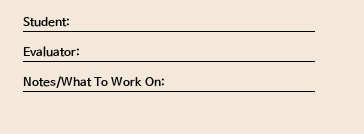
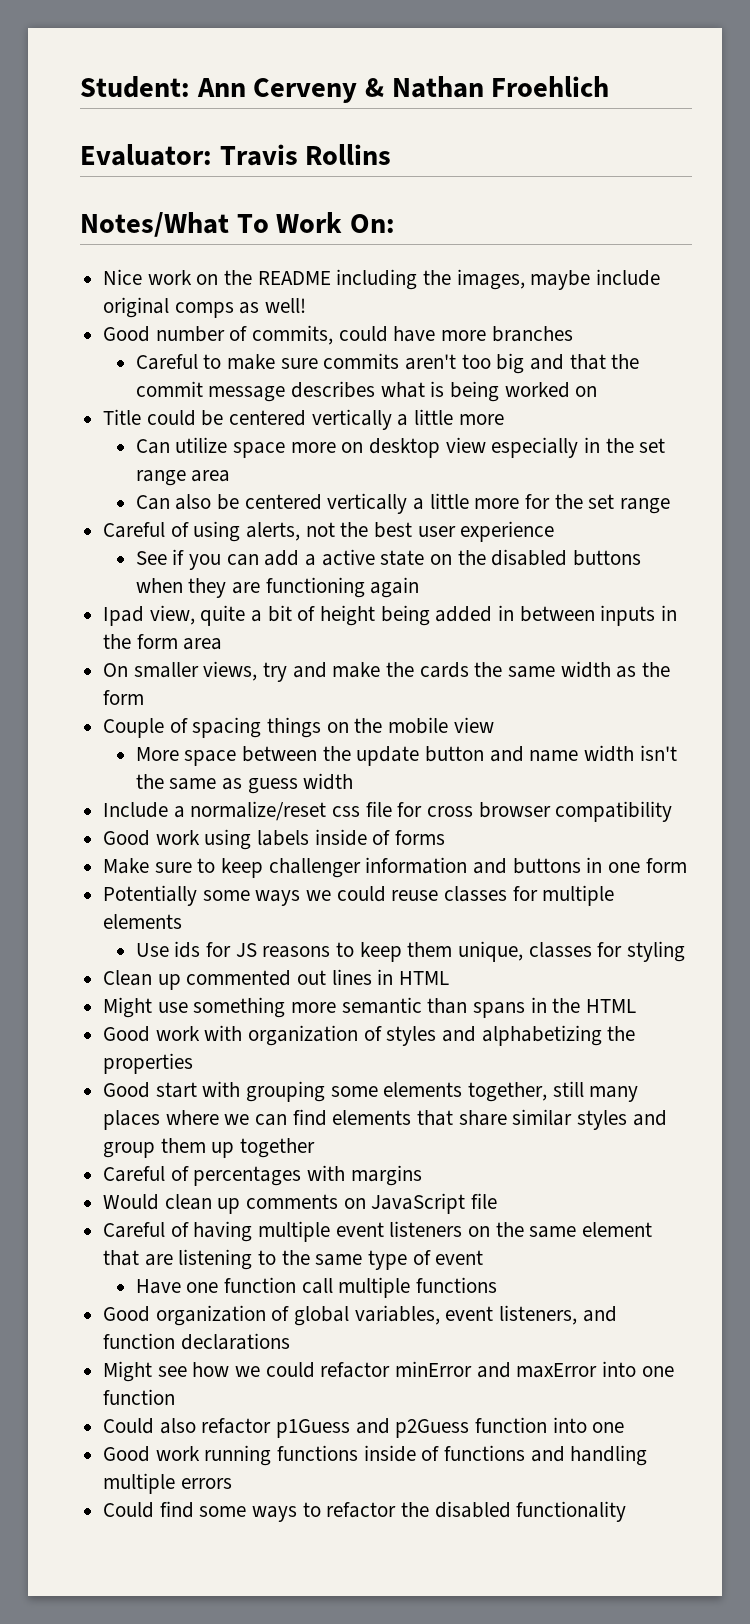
- Student:
+ Student: Ann Cerveny & Nathan Froehlich
- Evaluator:
+ Evaluator: Travis Rollins
+ Nice work on the README including the images, maybe include original comps as well!
+ Good number of commits, could have more branches
+ Careful to make sure commits aren't too big and that the commit message describes what is being worked on
+ Title could be centered vertically a little more
+ Can utilize space more on desktop view especially in the set range area
+ Can also be centered vertically a little more for the set range
+ Careful of using alerts, not the best user experience
+ See if you can add a active state on the disabled buttons when they are functioning again
+ Ipad view, quite a bit of height being added in between inputs in the form area
+ On smaller views, try and make the cards the same width as the form
+ Couple of spacing things on the mobile view
+ More space between the update button and name width isn't the same as guess width
+ Include a normalize/reset css file for cross browser compatibility
+ Good work using labels inside of forms
+ Make sure to keep challenger information and buttons in one form
+ Potentially some ways we could reuse classes for multiple elements
+ Use ids for JS reasons to keep them unique, classes for styling
+ Clean up commented out lines in HTML
+ Might use something more semantic than spans in the HTML
+ Good work with organization of styles and alphabetizing the properties
+ Good start with grouping some elements together, still many places where we can find elements that share similar styles and group them up together
+ Careful of percentages with margins
+ Would clean up comments on JavaScript file
+ Careful of having multiple event listeners on the same element that are listening to the same type of event
+ Have one function call multiple functions
+ Good organization of global variables, event listeners, and function declarations
+ Might see how we could refactor minError and maxError into one function
+ Could also refactor p1Guess and p2Guess function into one
+ Good work running functions inside of functions and handling multiple errors
+ Could find some ways to refactor the disabled functionality

